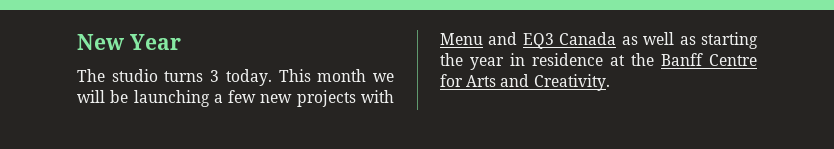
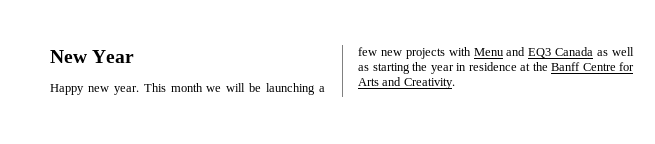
- The studio turns 3 today.
+ Happy new year.

